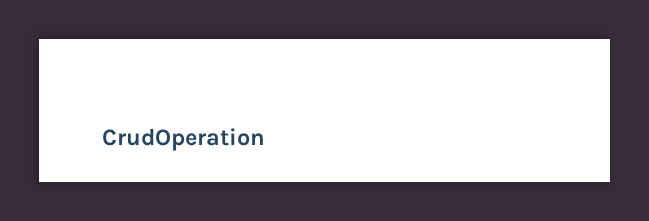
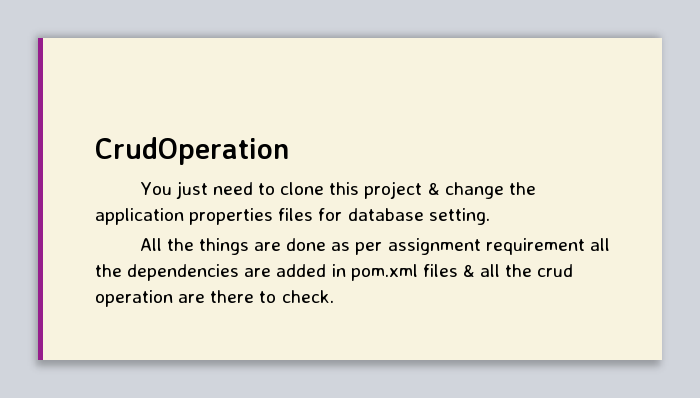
+ You just need to clone this project & change the application properties files for database setting.
+ All the things are done as per assignment requirement all the dependencies are added in pom.xml files & all the crud operation are there to check.

